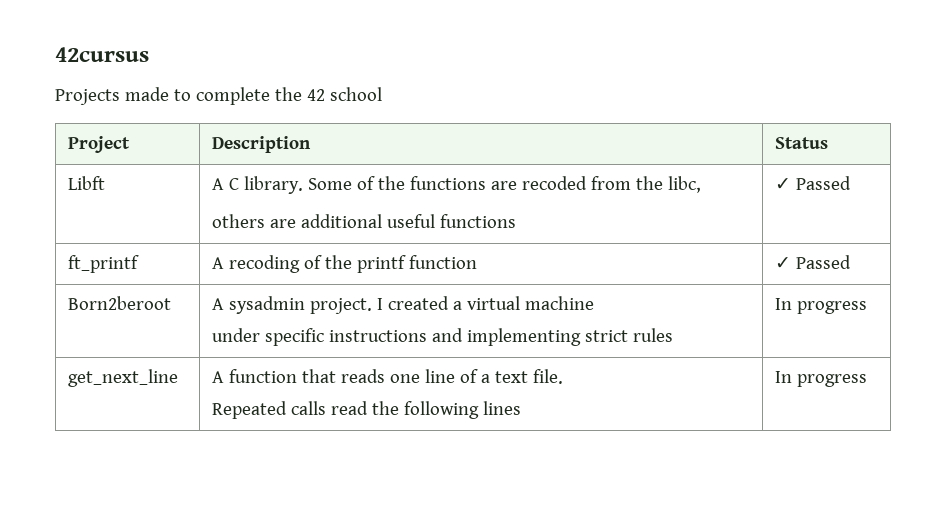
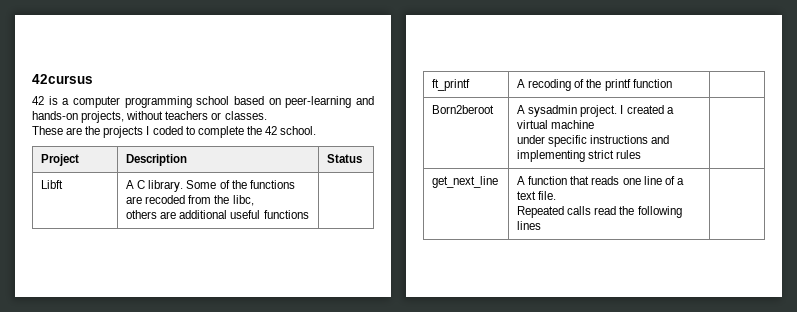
- Projects made to complete the 42 school
+ 42 is a computer programming school based on peer-learning and hands-on projects, without teachers or classes.
+ These are the projects I coded to complete the 42 school.
  Libft | A C library. Some of the functions are recoded from the libc,
- others are additional useful functions | ✓ Passed
+ others are additional useful functions |
- ft_printf | A recoding of the printf function | ✓ Passed
+ ft_printf | A recoding of the printf function |
  Born2beroot | A sysadmin project. I created a virtual machine
- under specific instructions and implementing strict rules | In progress
+ under specific instructions and implementing strict rules |
  get_next_line | A function that reads one line of a text file.
- Repeated calls read the following lines | In progress
+ Repeated calls read the following lines |

